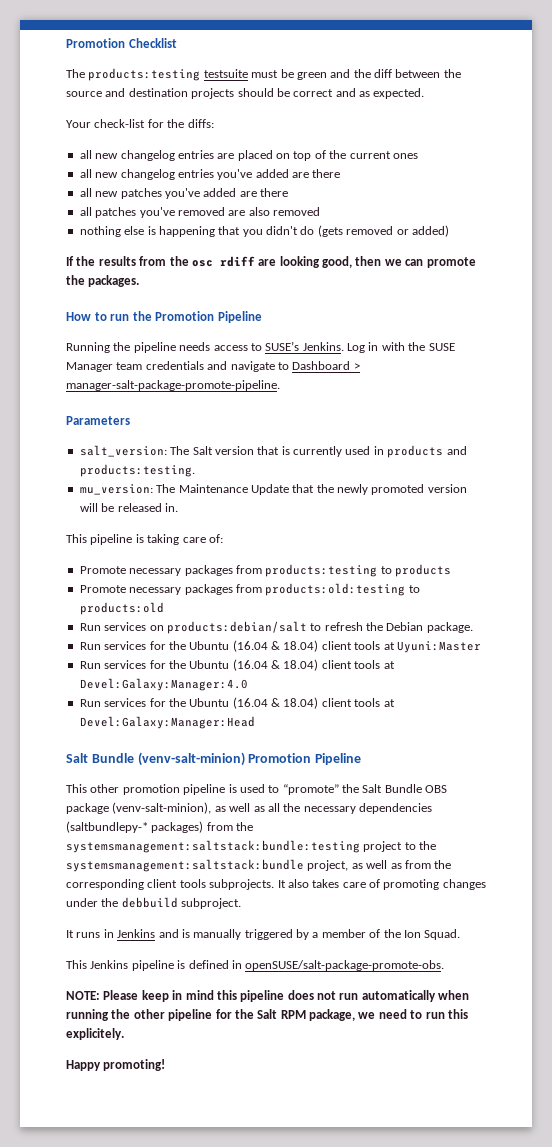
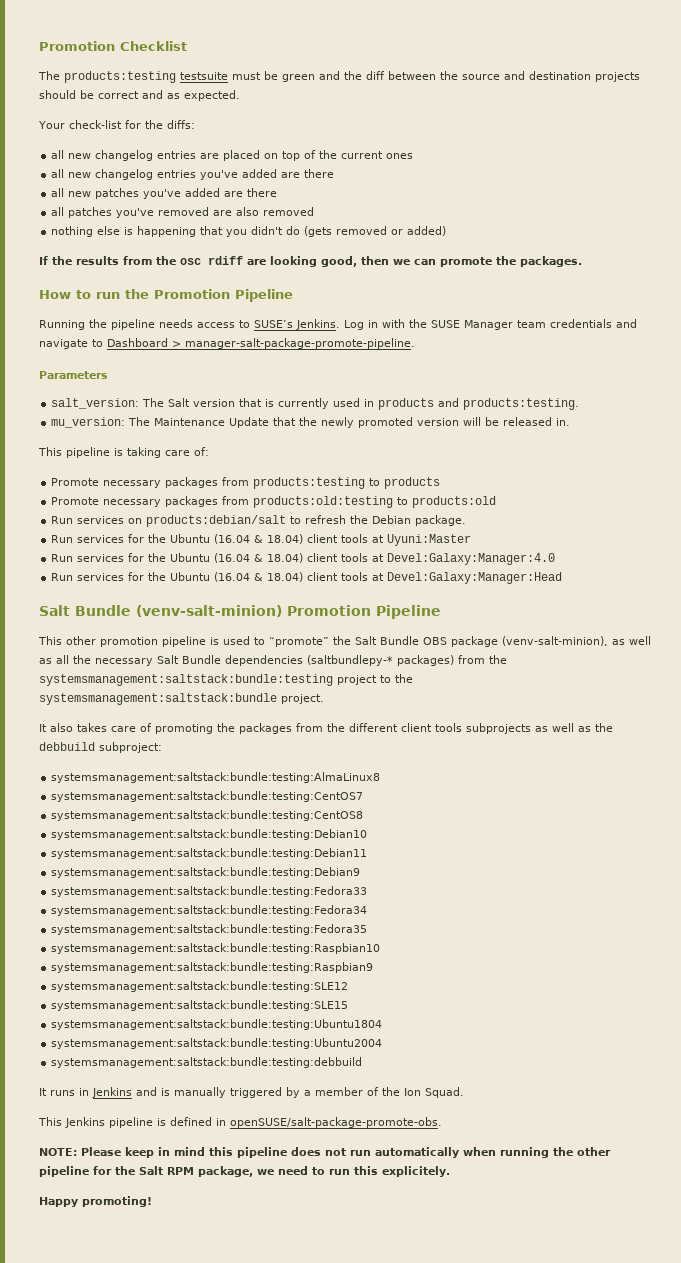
- This other promotion pipeline is used to “promote” the Salt Bundle OBS package (venv-salt-minion), as well as all the necessary dependencies (saltbundlepy-* packages) from the systemsmanagement:saltstack:bundle:testing project to the systemsmanagement:saltstack:bundle project, as well as from the corresponding client tools subprojects. It also takes care of promoting changes under the debbuild subproject.
+ This other promotion pipeline is used to “promote” the Salt Bundle OBS package (venv-salt-minion), as well as all the necessary Salt Bundle dependencies (saltbundlepy-* packages) from the systemsmanagement:saltstack:bundle:testing project to the systemsmanagement:saltstack:bundle project.
+ It also takes care of promoting the packages from the different client tools subprojects as well as the debbuild subproject:
+ systemsmanagement:saltstack:bundle:testing:AlmaLinux8
+ systemsmanagement:saltstack:bundle:testing:CentOS7
+ systemsmanagement:saltstack:bundle:testing:CentOS8
+ systemsmanagement:saltstack:bundle:testing:Debian10
+ systemsmanagement:saltstack:bundle:testing:Debian11
+ systemsmanagement:saltstack:bundle:testing:Debian9
+ systemsmanagement:saltstack:bundle:testing:Fedora33
+ systemsmanagement:saltstack:bundle:testing:Fedora34
+ systemsmanagement:saltstack:bundle:testing:Fedora35
+ systemsmanagement:saltstack:bundle:testing:Raspbian10
+ systemsmanagement:saltstack:bundle:testing:Raspbian9
+ systemsmanagement:saltstack:bundle:testing:SLE12
+ systemsmanagement:saltstack:bundle:testing:SLE15
+ systemsmanagement:saltstack:bundle:testing:Ubuntu1804
+ systemsmanagement:saltstack:bundle:testing:Ubuntu2004
+ systemsmanagement:saltstack:bundle:testing:debbuild

